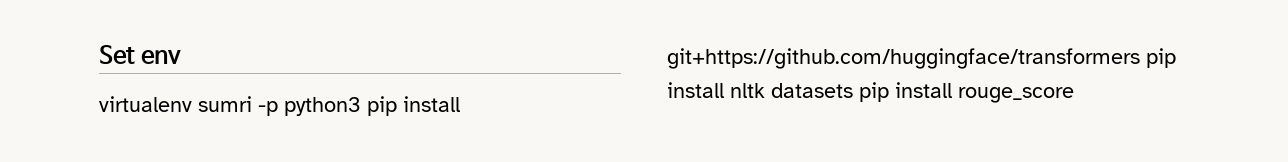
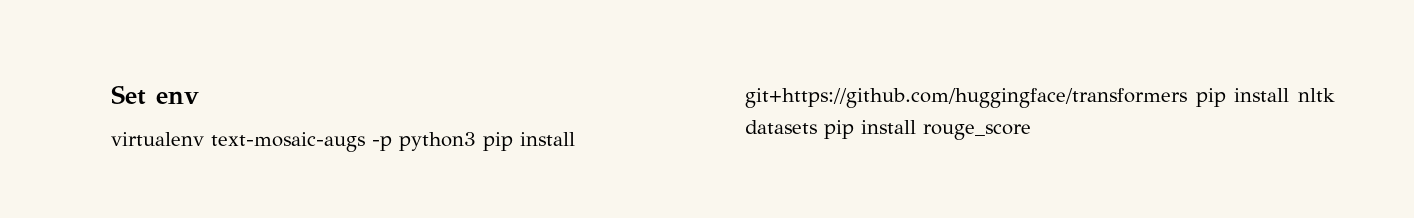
- virtualenv sumri -p python3 pip install git+https://github.com/huggingface/transformers pip install nltk datasets pip install rouge_score
+ virtualenv text-mosaic-augs -p python3 pip install git+https://github.com/huggingface/transformers pip install nltk datasets pip install rouge_score

